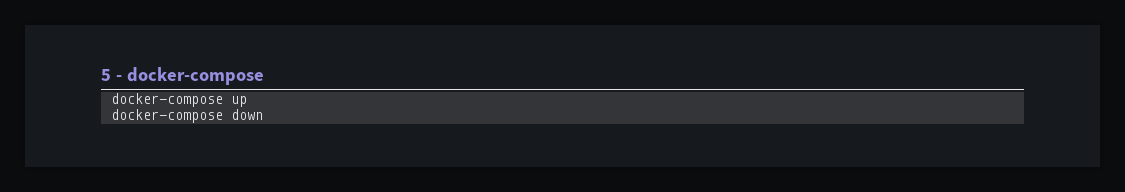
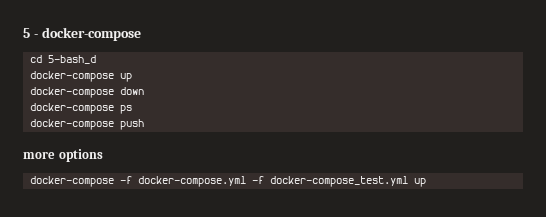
+ cd 5-bash_d
+ docker-compose ps
+ docker-compose push
+ more options
+ docker-compose -f docker-compose.yml -f docker-compose_test.yml up

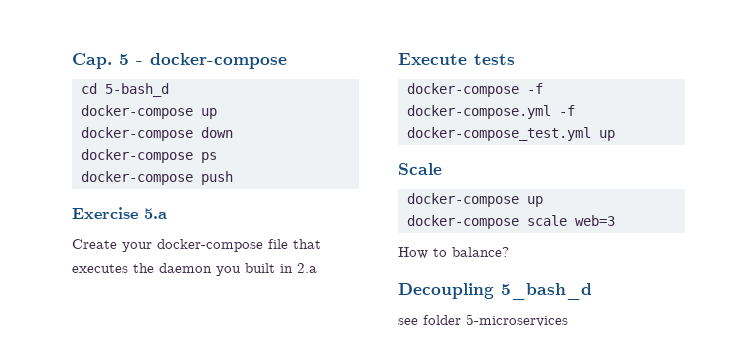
- 5 - docker-compose
+ Cap. 5 - docker-compose
- more options
+ Exercise 5.a
+ Create your docker-compose file that executes the daemon you built in 2.a
+ Execute tests
+ Scale
+ docker-compose up
+ docker-compose scale web=3
+ How to balance?
+ Decoupling 5_bash_d
+ see folder 5-microservices

